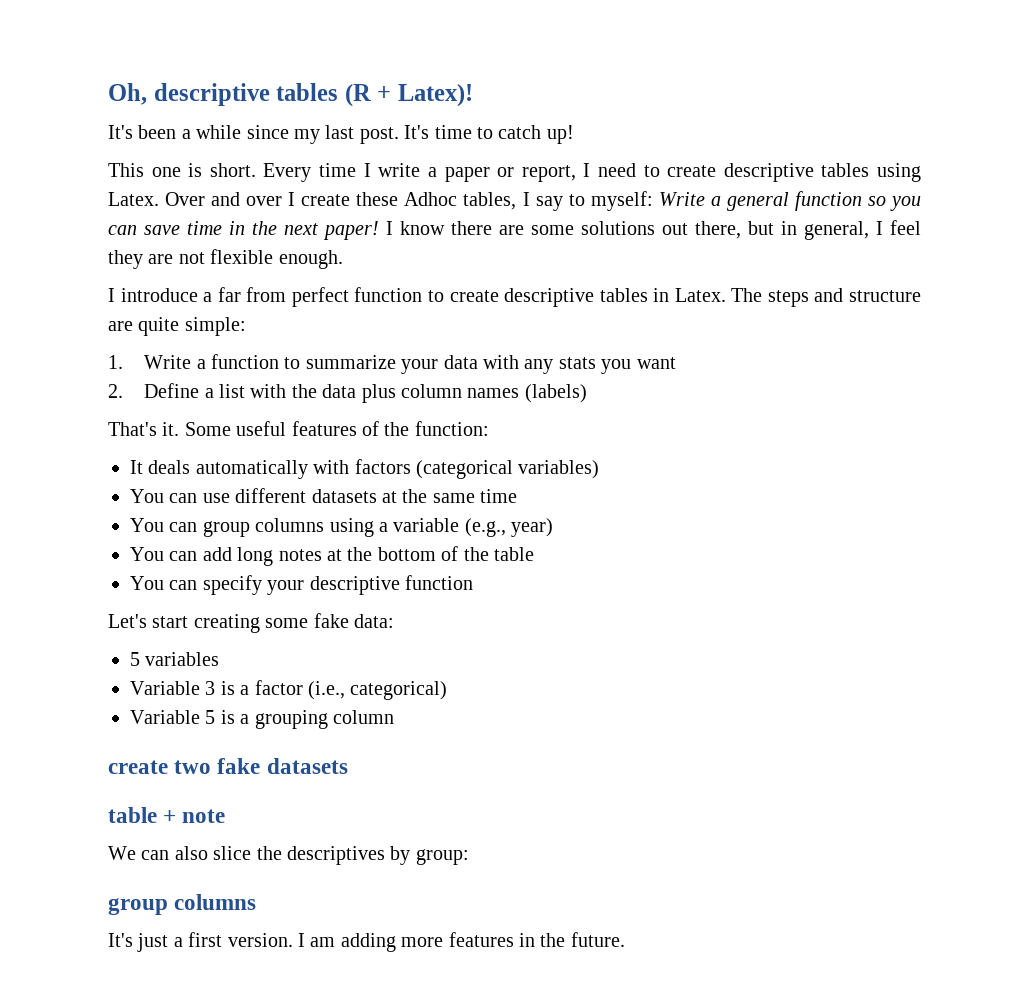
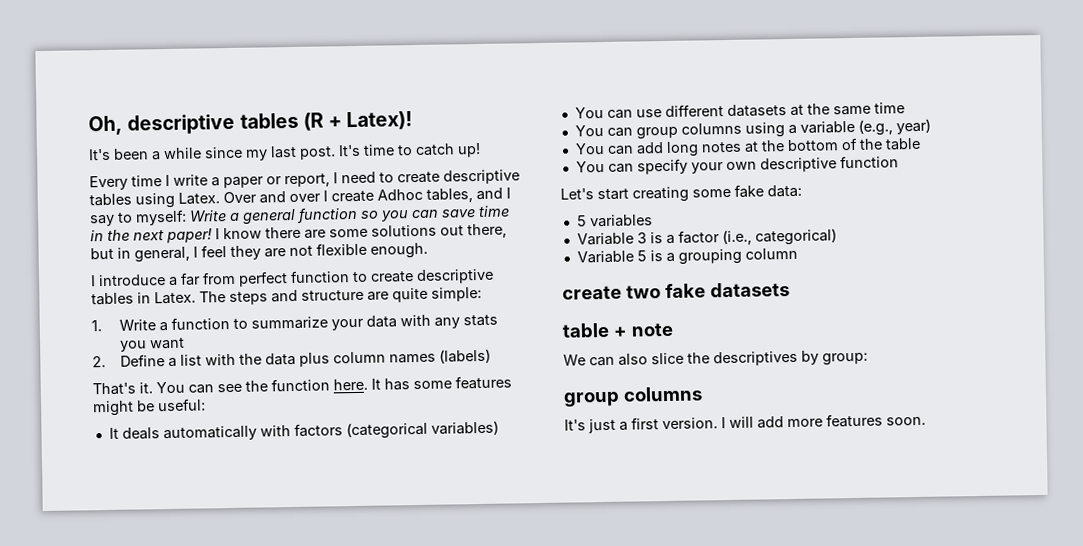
- This one is short.
- Over and over I create these Adhoc tables, I say to myself: Write a general function so you can save time in the next paper!
+ Over and over I create Adhoc tables, and I say to myself: Write a general function so you can save time in the next paper!
- Some useful features of the function:
+ You can see the function here. It has some features might be useful:
- You can specify your descriptive function
+ You can specify your own descriptive function
- I am adding more features in the future.
+ I will add more features soon.

